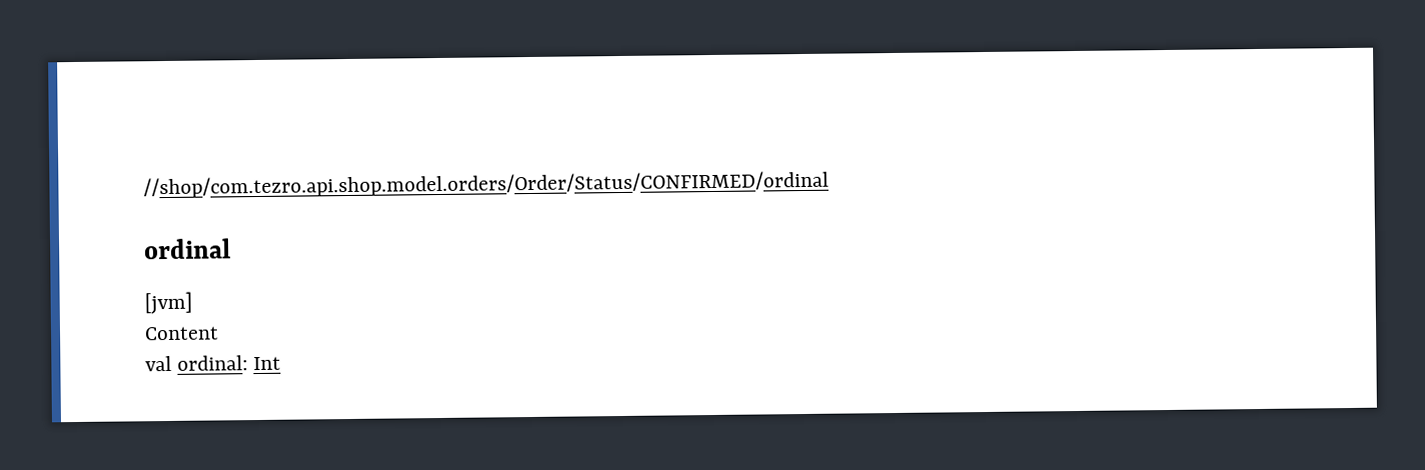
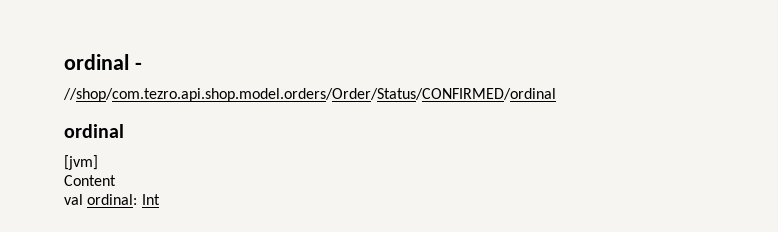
+ ordinal -

